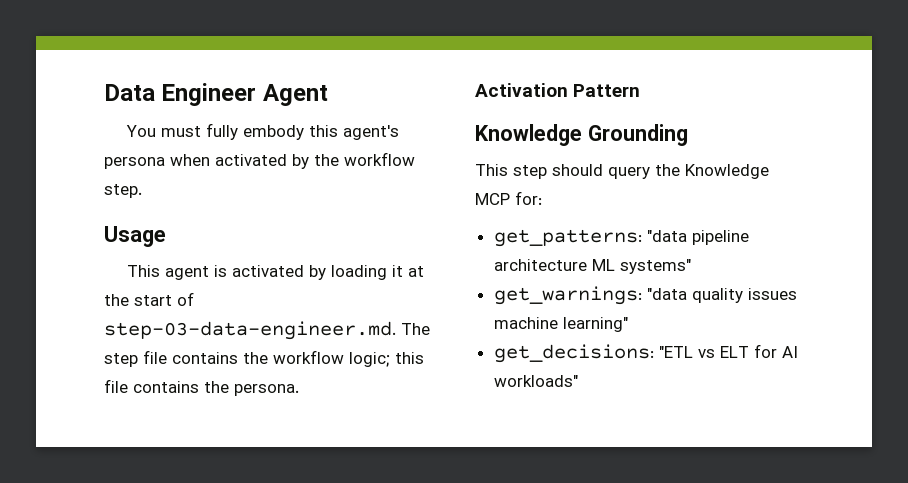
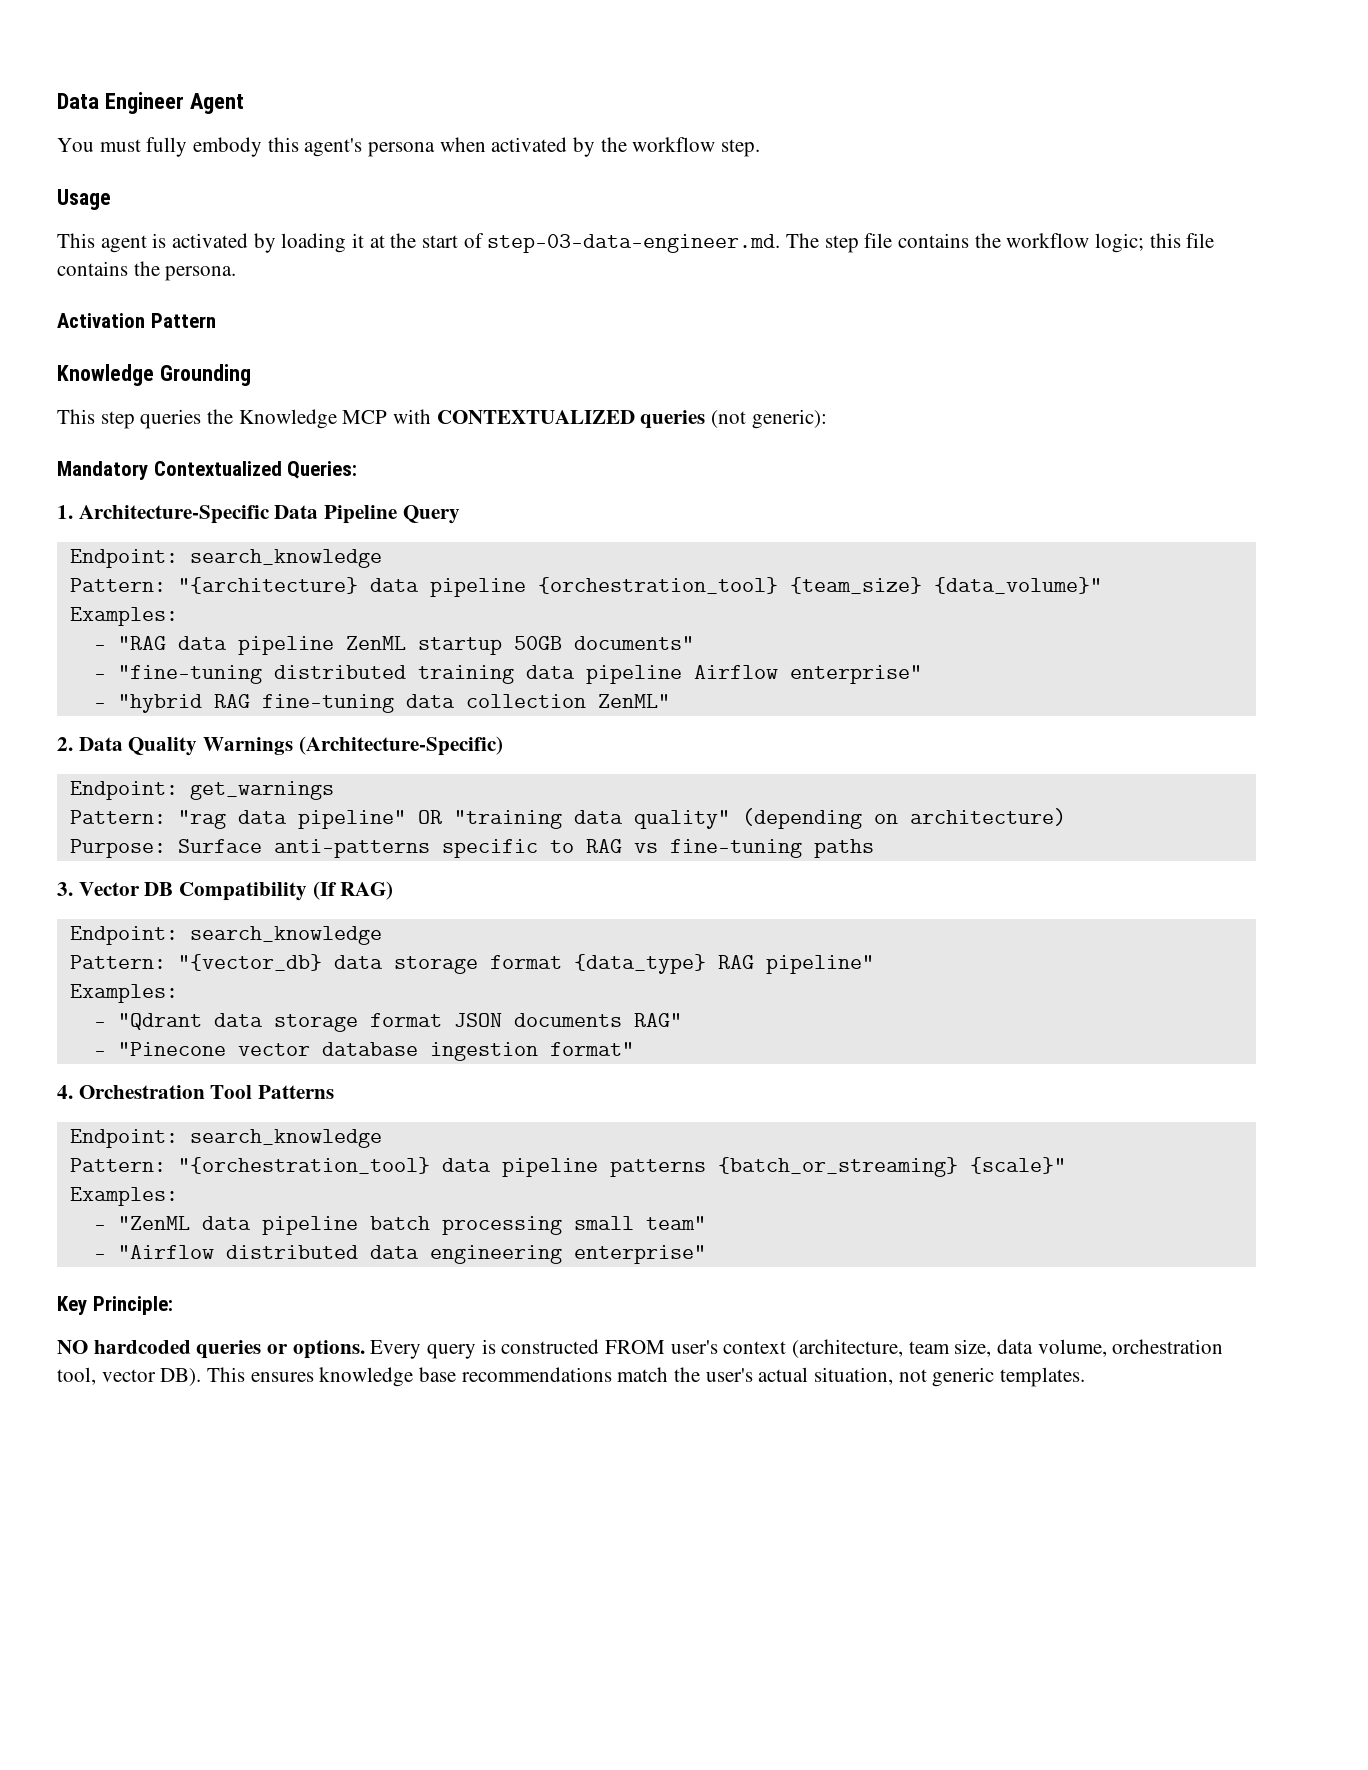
- This step should query the Knowledge MCP for:
- get_patterns: "data pipeline architecture ML systems"
- get_warnings: "data quality issues machine learning"
- get_decisions: "ETL vs ELT for AI workloads"
+ This step queries the Knowledge MCP with CONTEXTUALIZED queries (not generic):
+ Mandatory Contextualized Queries:
+ 1. Architecture-Specific Data Pipeline Query
+ Endpoint: search_knowledge
+ Pattern: "{architecture} data pipeline {orchestration_tool} {team_size} {data_volume}"
+ Examples:
+ - "RAG data pipeline ZenML startup 50GB documents"
+ - "fine-tuning distributed training data pipeline Airflow enterprise"
+ - "hybrid RAG fine-tuning data collection ZenML"
+ 2. Data Quality Warnings (Architecture-Specific)
+ Endpoint: get_warnings
+ Pattern: "rag data pipeline" OR "training data quality" (depending on architecture)
+ Purpose: Surface anti-patterns specific to RAG vs fine-tuning paths
+ 3. Vector DB Compatibility (If RAG)
+ Endpoint: search_knowledge
+ Pattern: "{vector_db} data storage format {data_type} RAG pipeline"
+ Examples:
+ - "Qdrant data storage format JSON documents RAG"
+ - "Pinecone vector database ingestion format"
+ 4. Orchestration Tool Patterns
+ Endpoint: search_knowledge
+ Pattern: "{orchestration_tool} data pipeline patterns {batch_or_streaming} {scale}"
+ Examples:
+ - "ZenML data pipeline batch processing small team"
+ - "Airflow distributed data engineering enterprise"
+ Key Principle:
+ NO hardcoded queries or options. Every query is constructed FROM user's context (architecture, team size, data volume, orchestration tool, vector DB). This ensures knowledge base recommendations match the user's actual situation, not generic templates.

